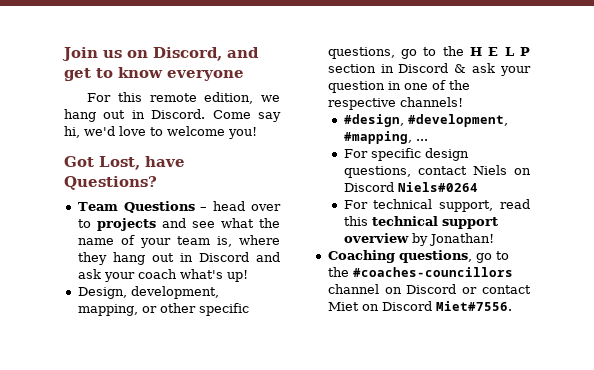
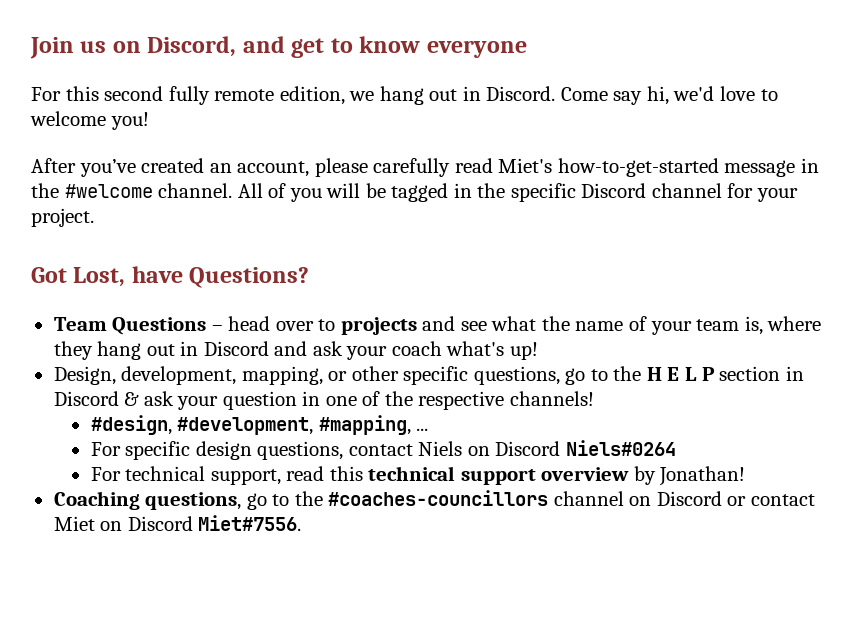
- For this remote edition, we hang out in Discord.
+ For this second fully remote edition, we hang out in Discord.
+ After you’ve created an account, please carefully read Miet's how-to-get-started message in the #welcome channel. All of you will be tagged in the specific Discord channel for your project.

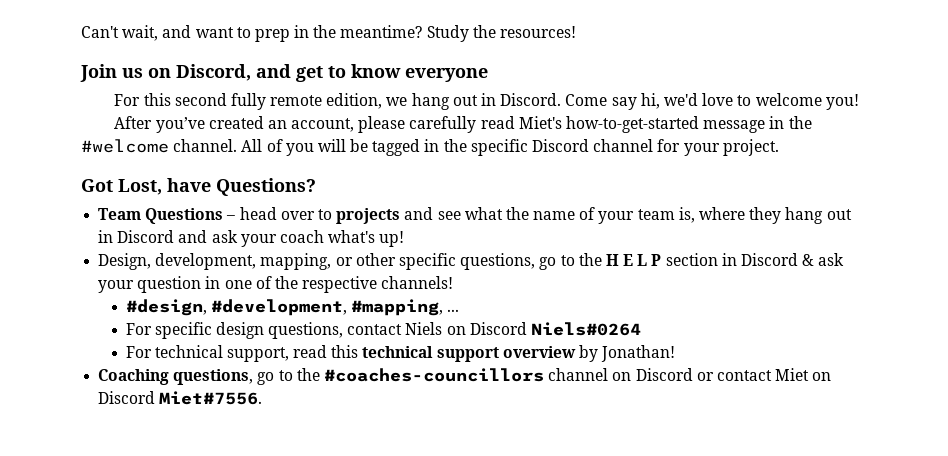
+ Can't wait, and want to prep in the meantime? Study the resources!

